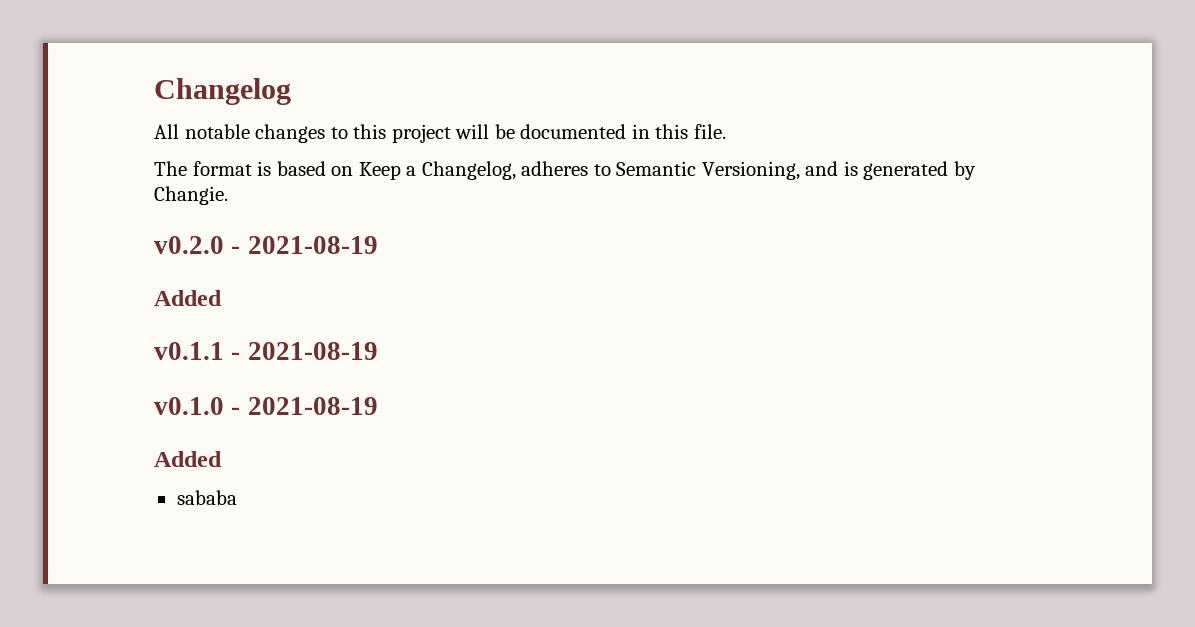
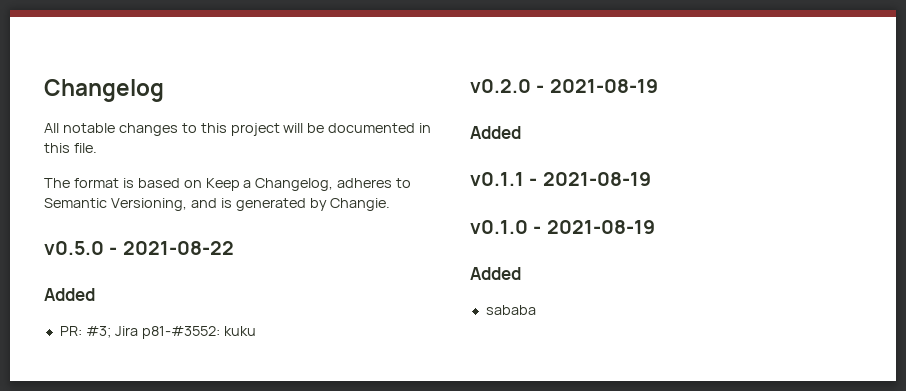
+ v0.5.0 - 2021-08-22
+ Added
+ PR: #3; Jira p81-#3552: kuku

